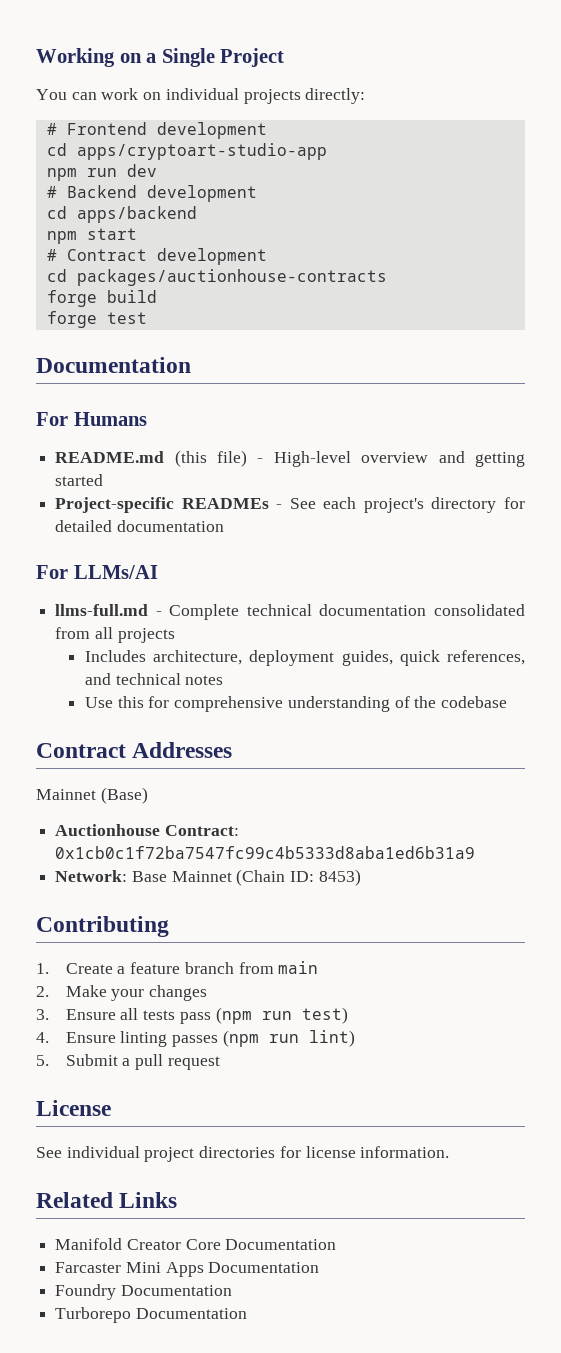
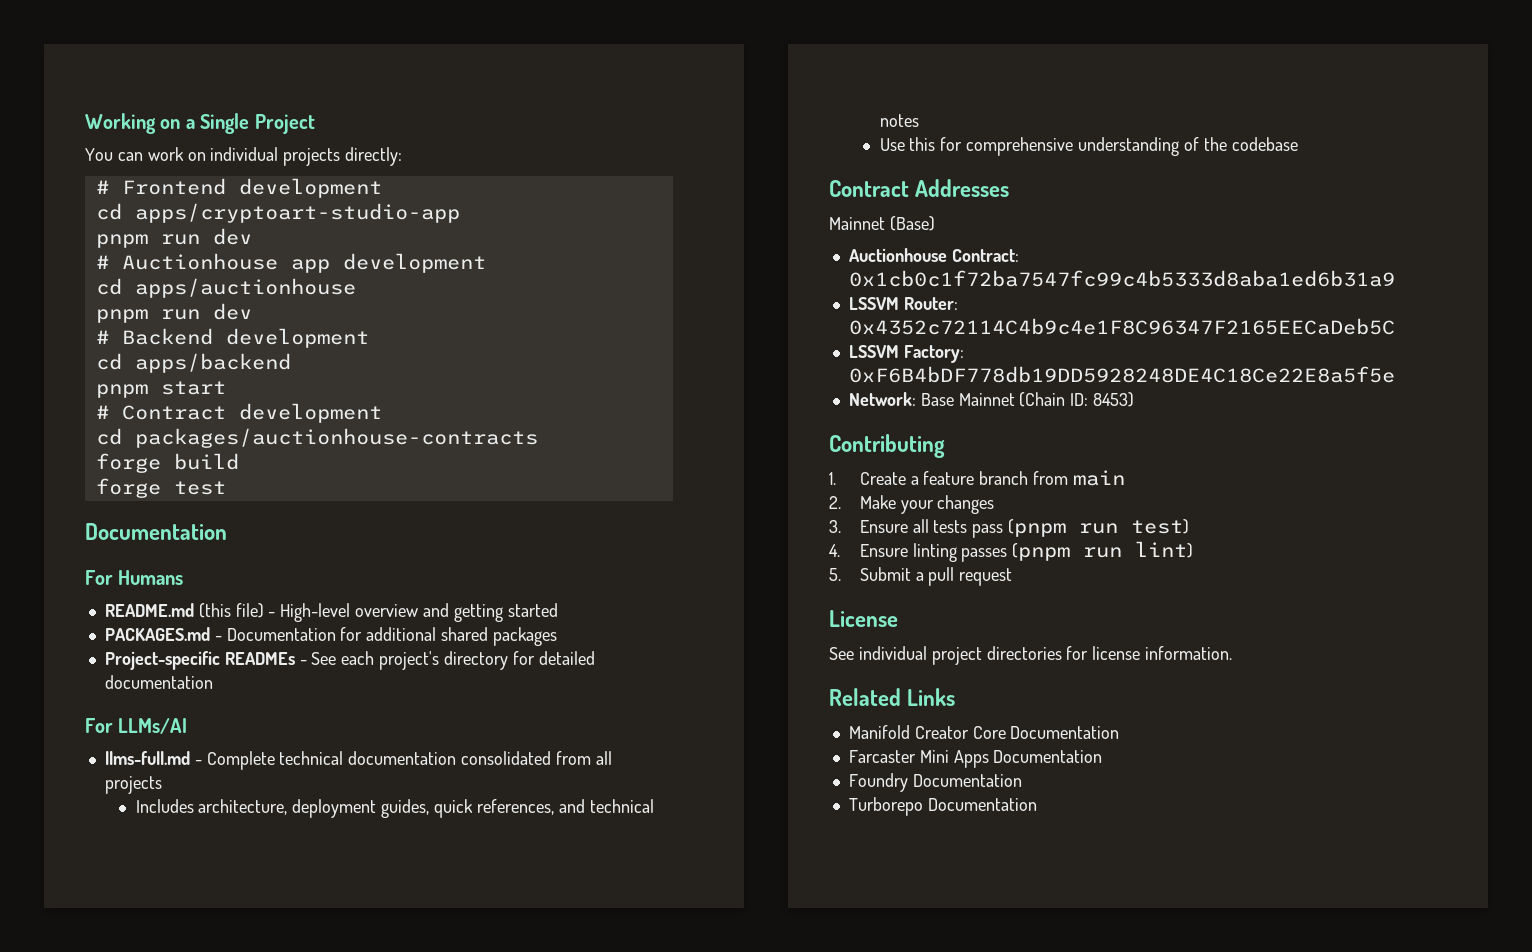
  cd apps/cryptoart-studio-app
- npm run dev
+ pnpm run dev
+ # Auctionhouse app development
+ cd apps/auctionhouse
+ pnpm run dev
- npm start
+ pnpm start
+ PACKAGES.md - Documentation for additional shared packages
+ LSSVM Router: 0x4352c72114C4b9c4e1F8C96347F2165EECaDeb5C
+ LSSVM Factory: 0xF6B4bDF778db19DD5928248DE4C18Ce22E8a5f5e
- 3. Ensure all tests pass (npm run test)
+ 3. Ensure all tests pass (pnpm run test)
- 4. Ensure linting passes (npm run lint)
+ 4. Ensure linting passes (pnpm run lint)

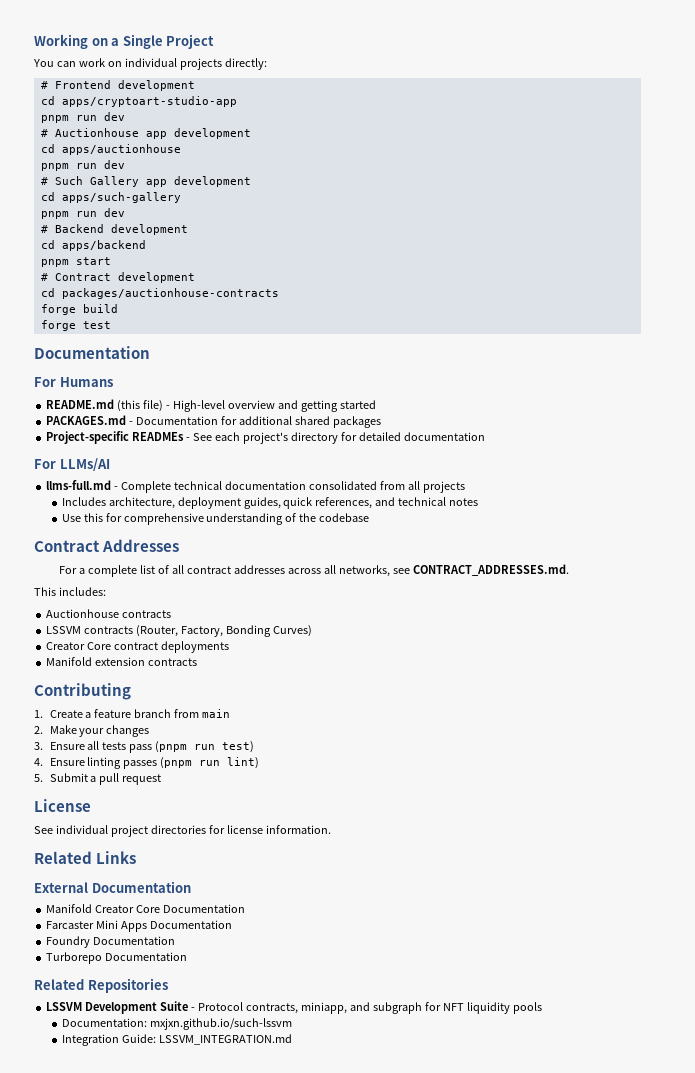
+ # Such Gallery app development
+ cd apps/such-gallery
+ pnpm run dev
- Mainnet (Base)
- Auctionhouse Contract: 0x1cb0c1f72ba7547fc99c4b5333d8aba1ed6b31a9
- LSSVM Router: 0x4352c72114C4b9c4e1F8C96347F2165EECaDeb5C
- LSSVM Factory: 0xF6B4bDF778db19DD5928248DE4C18Ce22E8a5f5e
- Network: Base Mainnet (Chain ID: 8453)
+ For a complete list of all contract addresses across all networks, see CONTRACT_ADDRESSES.md.
+ This includes:
+ Auctionhouse contracts
+ LSSVM contracts (Router, Factory, Bonding Curves)
+ Creator Core contract deployments
+ Manifold extension contracts
+ External Documentation
+ Related Repositories
+ LSSVM Development Suite - Protocol contracts, miniapp, and subgraph for NFT liquidity pools
+ Documentation: mxjxn.github.io/such-lssvm
+ Integration Guide: LSSVM_INTEGRATION.md

